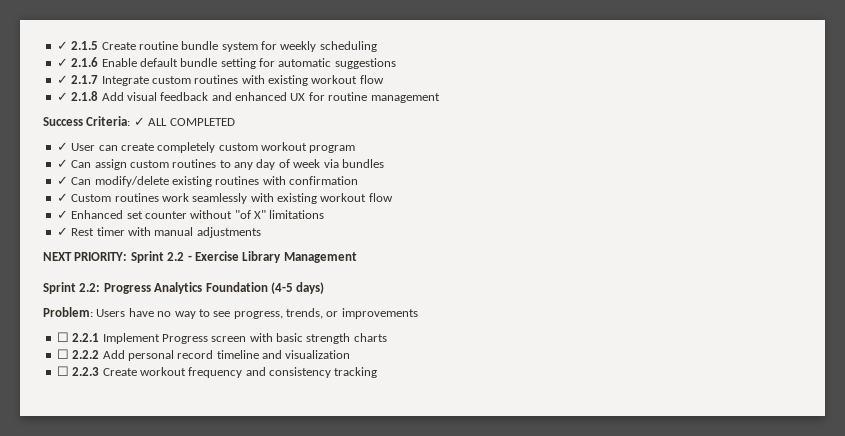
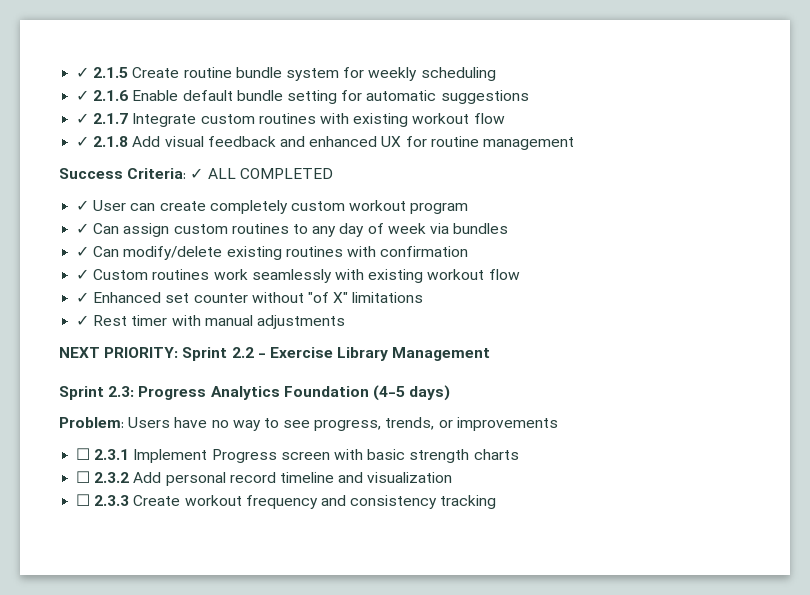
- Sprint 2.2: Progress Analytics Foundation (4-5 days)
+ Sprint 2.3: Progress Analytics Foundation (4-5 days)
- ☐ 2.2.1 Implement Progress screen with basic strength charts
+ ☐ 2.3.1 Implement Progress screen with basic strength charts
- ☐ 2.2.2 Add personal record timeline and visualization
+ ☐ 2.3.2 Add personal record timeline and visualization
- ☐ 2.2.3 Create workout frequency and consistency tracking
+ ☐ 2.3.3 Create workout frequency and consistency tracking

